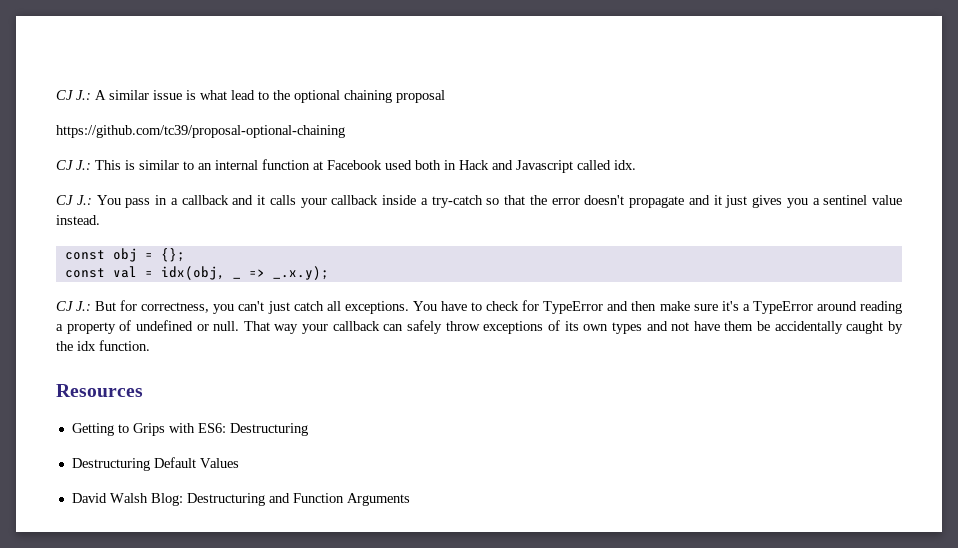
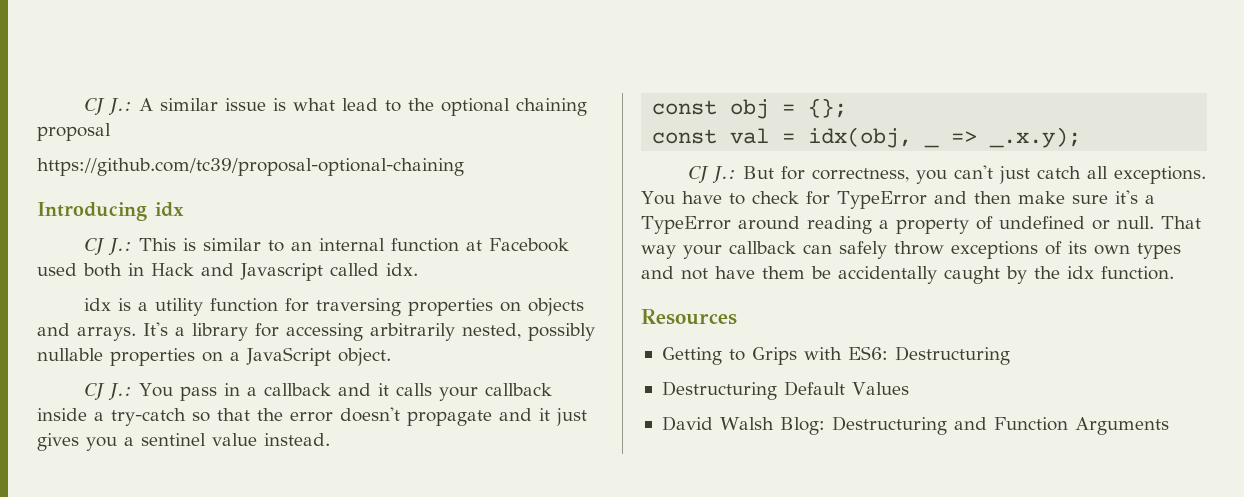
+ Introducing idx
+ idx is a utility function for traversing properties on objects and arrays. It's a library for accessing arbitrarily nested, possibly nullable properties on a JavaScript object.

